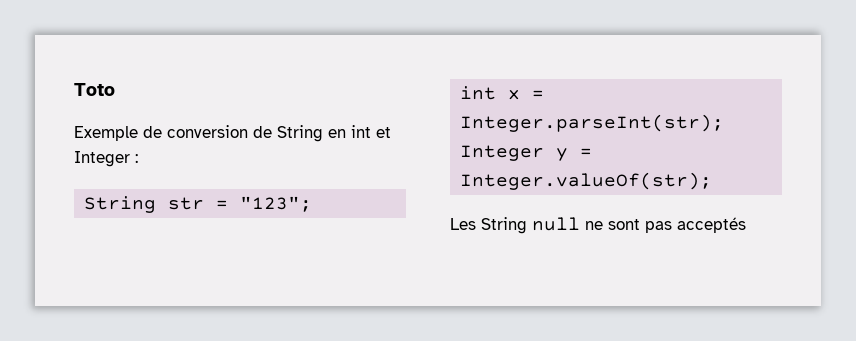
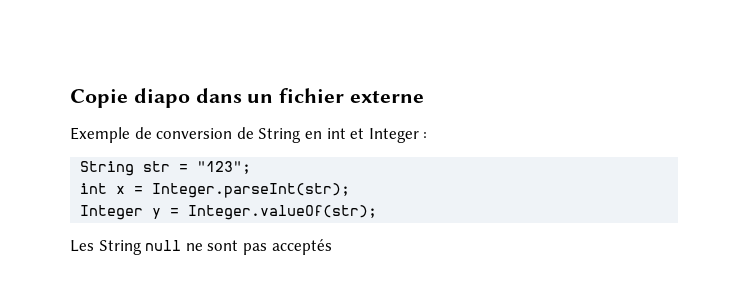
- Toto
+ Copie diapo dans un fichier externe

